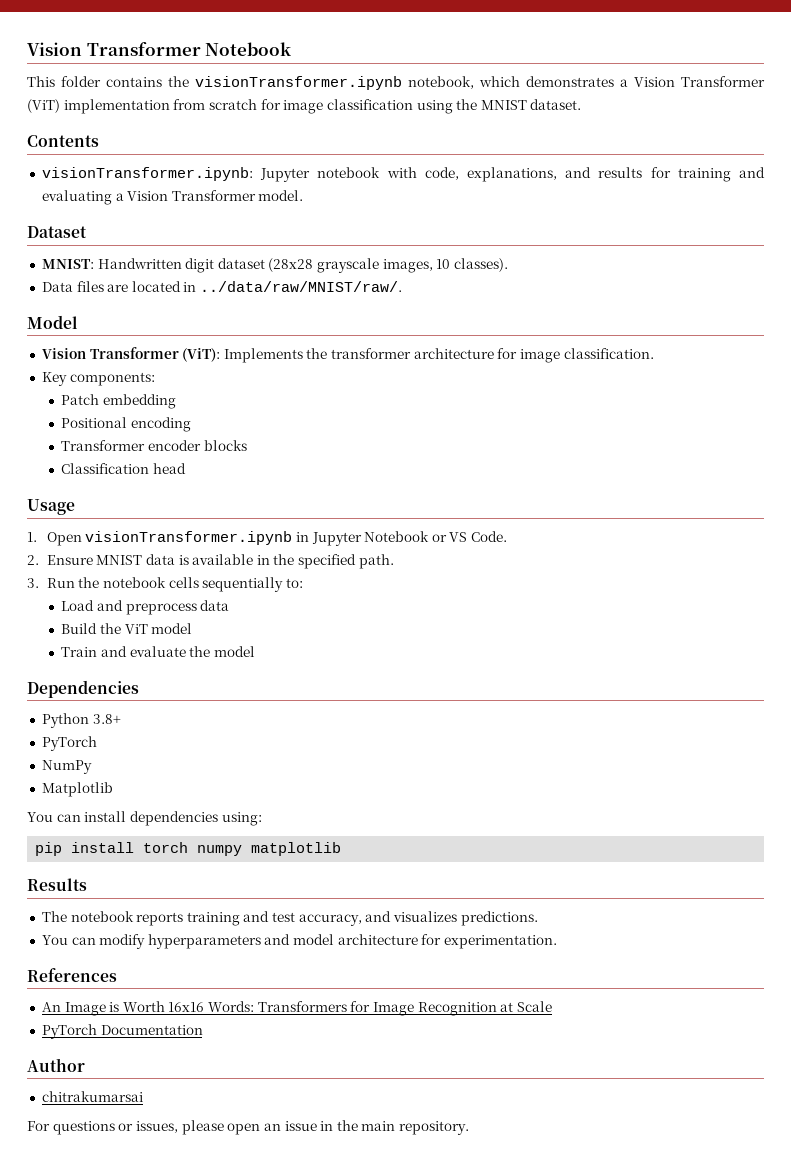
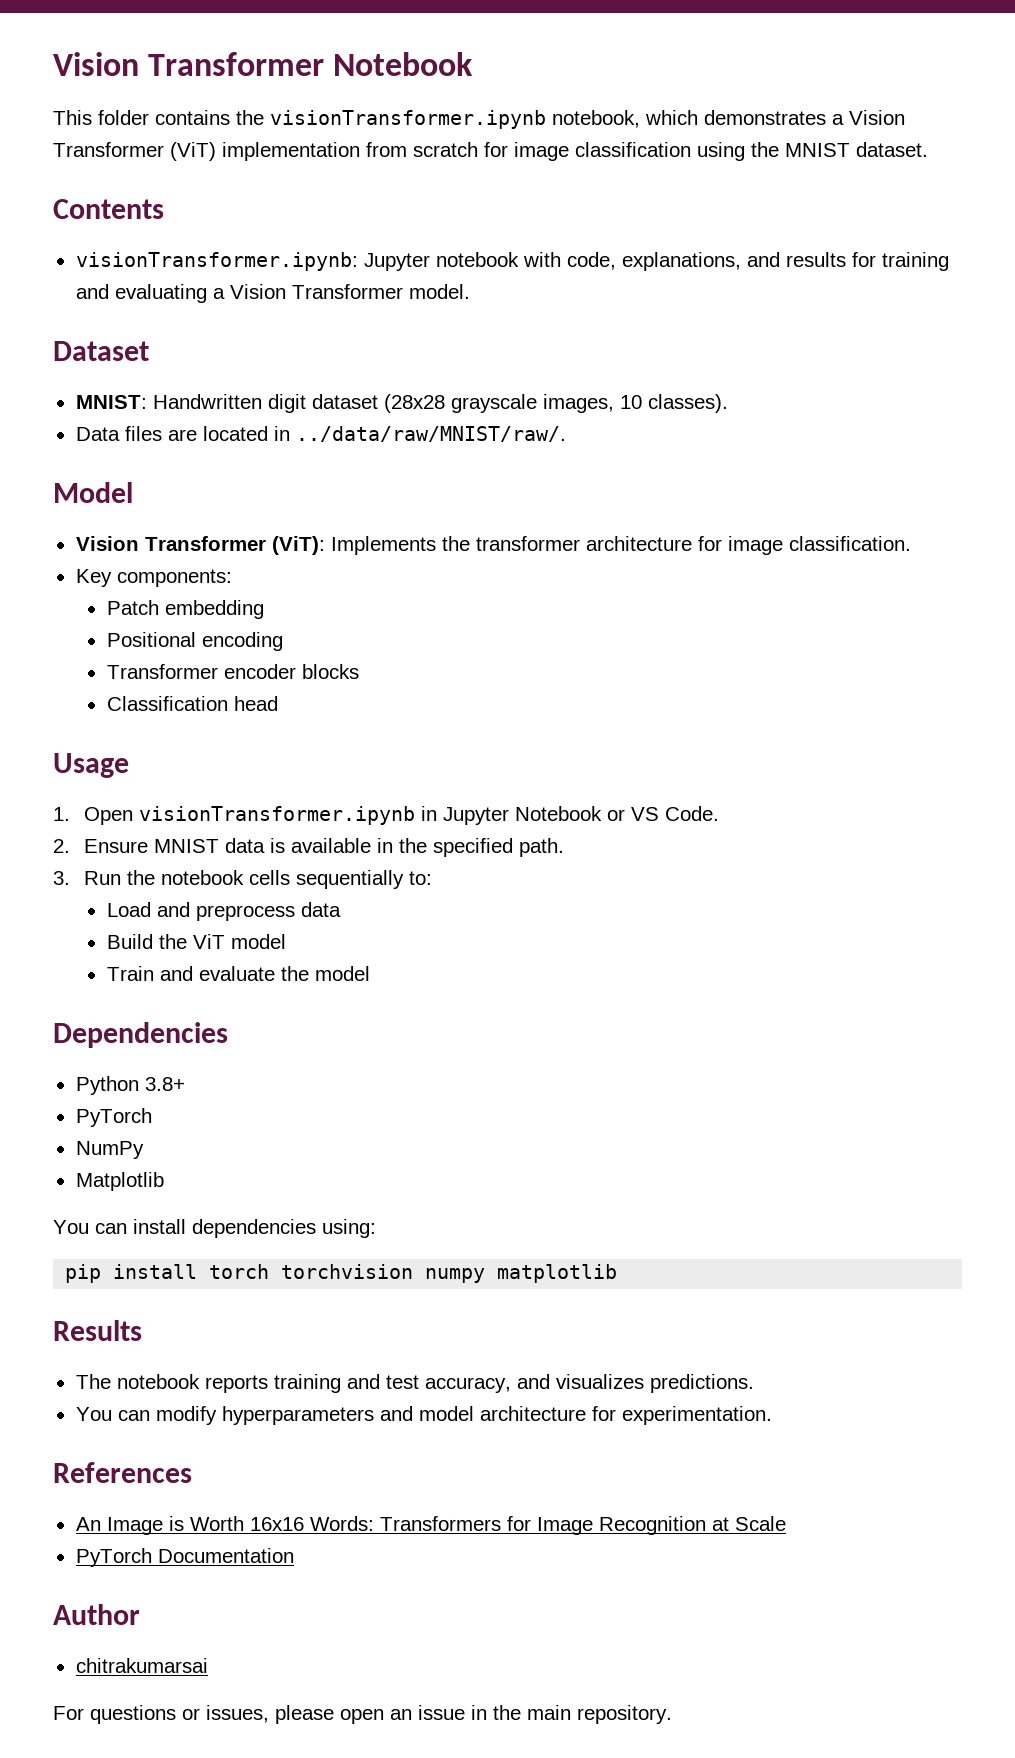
- pip install torch numpy matplotlib
+ pip install torch torchvision numpy matplotlib

